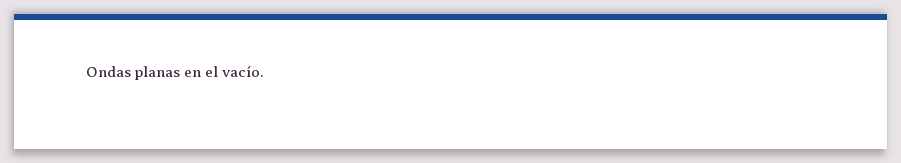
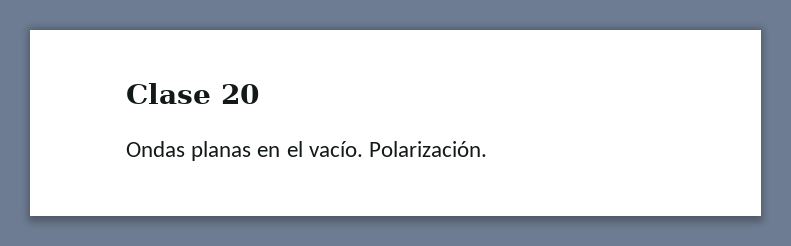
+ Clase 20
+ Polarización.

